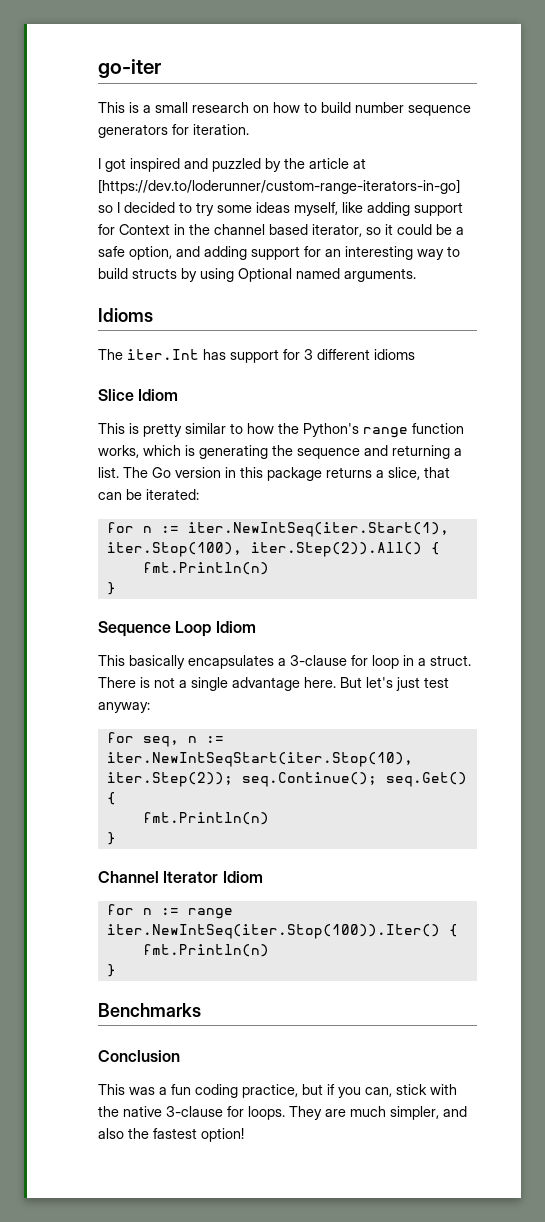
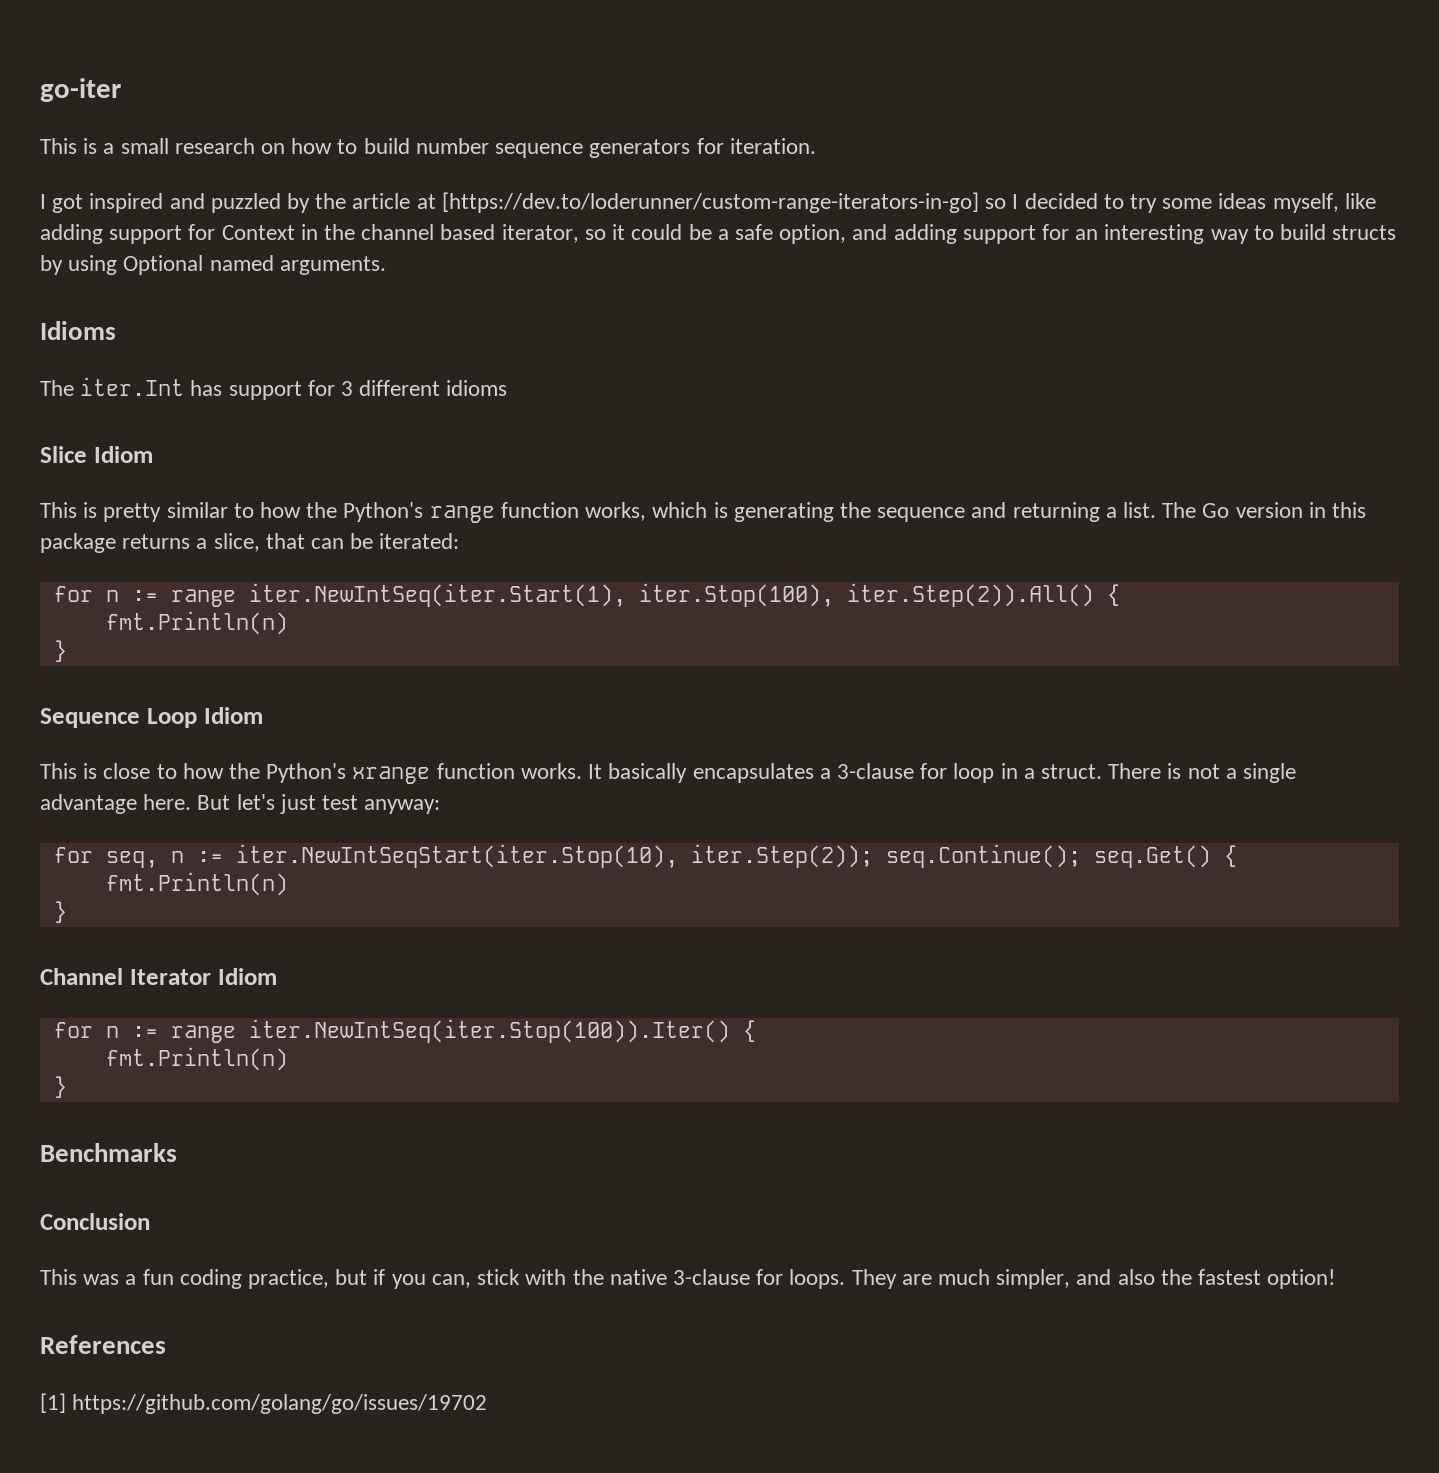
- for n := iter.NewIntSeq(iter.Start(1), iter.Stop(100), iter.Step(2)).All() {
+ for n := range iter.NewIntSeq(iter.Start(1), iter.Stop(100), iter.Step(2)).All() {
- This basically encapsulates a 3-clause for loop in a struct.
+ This is close to how the Python's xrange function works. It basically encapsulates a 3-clause for loop in a struct.
+ References
+ [1] https://github.com/golang/go/issues/19702

